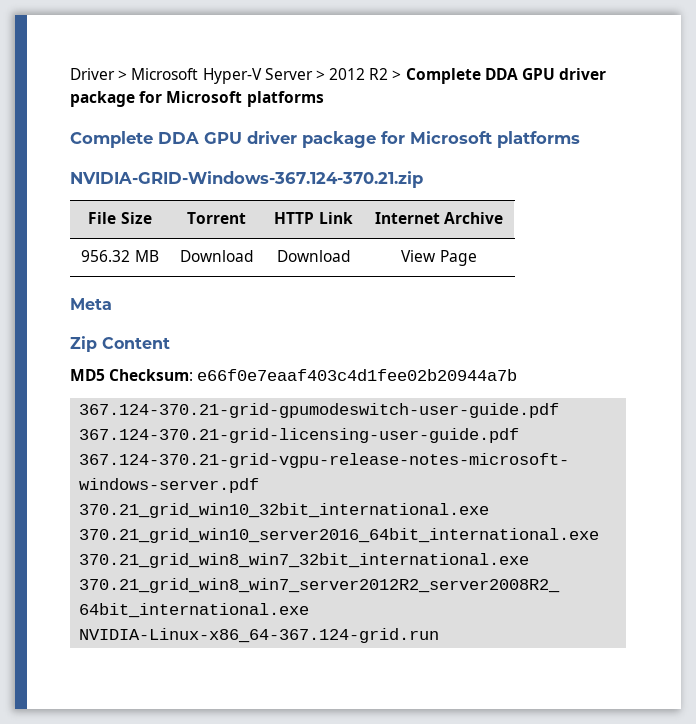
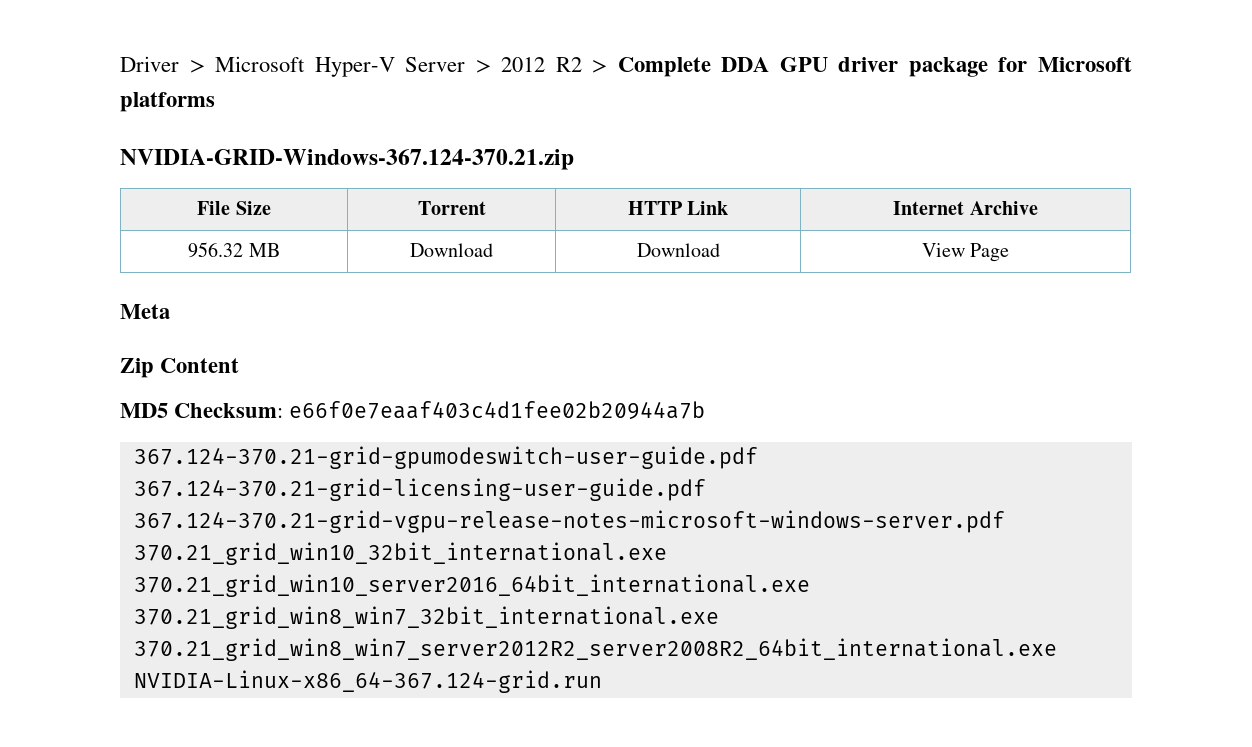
  Driver > Microsoft Hyper-V Server > 2012 R2 > Complete DDA GPU driver package for Microsoft platforms
- Complete DDA GPU driver package for Microsoft platforms

